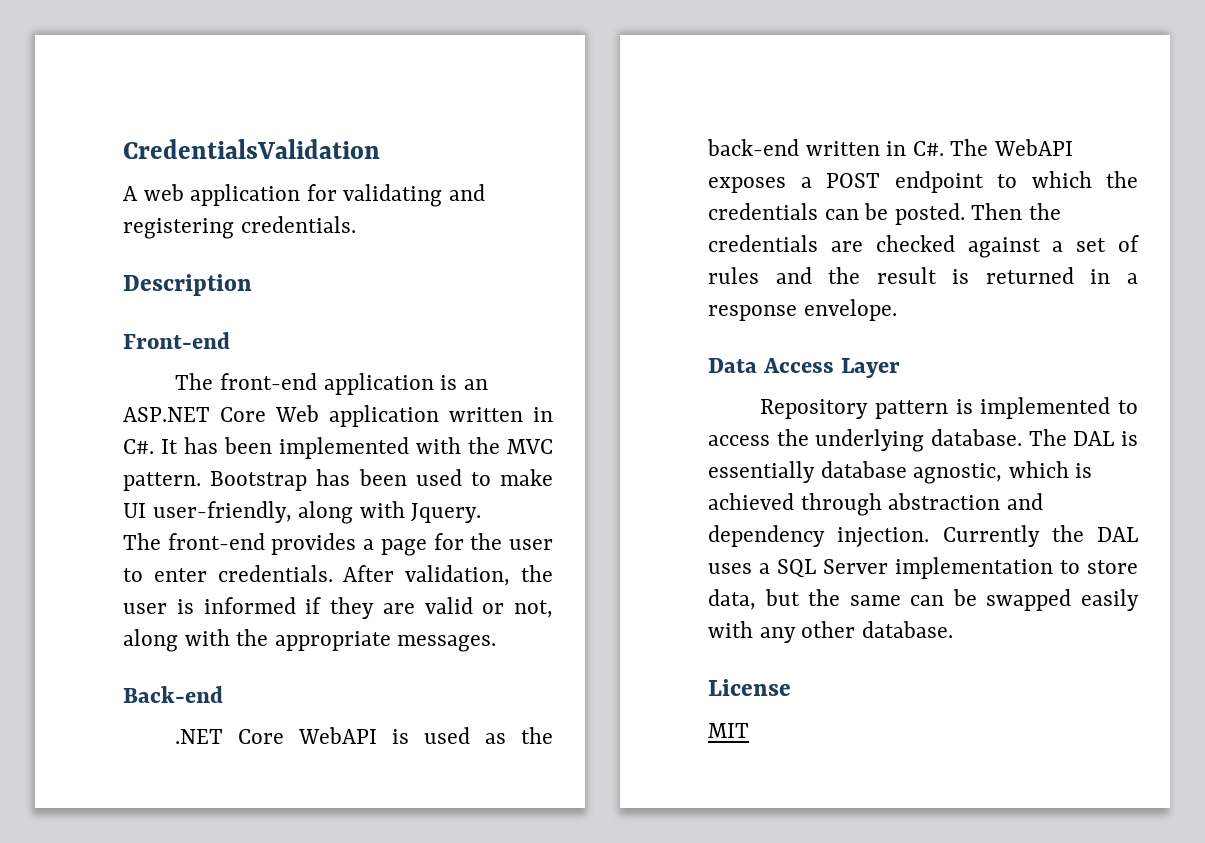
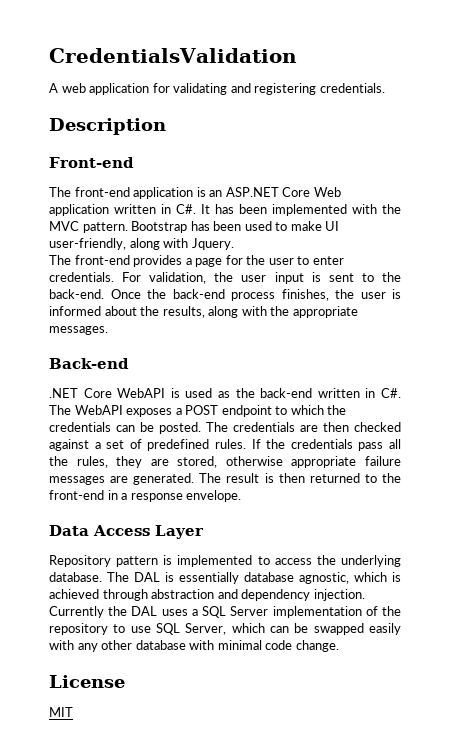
- After validation, the user is informed if they are valid or not, along with the appropriate messages.
+ For validation, the user input is sent to the back-end. Once the back-end process finishes, the user is informed about the results, along with the appropriate messages.
- Then the credentials are checked against a set of rules and the result is returned in a response envelope.
+ The credentials are then checked against a set of predefined rules. If the credentials pass all the rules, they are stored, otherwise appropriate failure messages are generated. The result is then returned to the front-end in a response envelope.
- Currently the DAL uses a SQL Server implementation to store data, but the same can be swapped easily with any other database.
+ Currently the DAL uses a SQL Server implementation of the repository to use SQL Server, which can be swapped easily with any other database with minimal code change.

